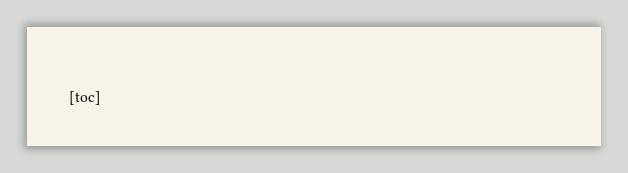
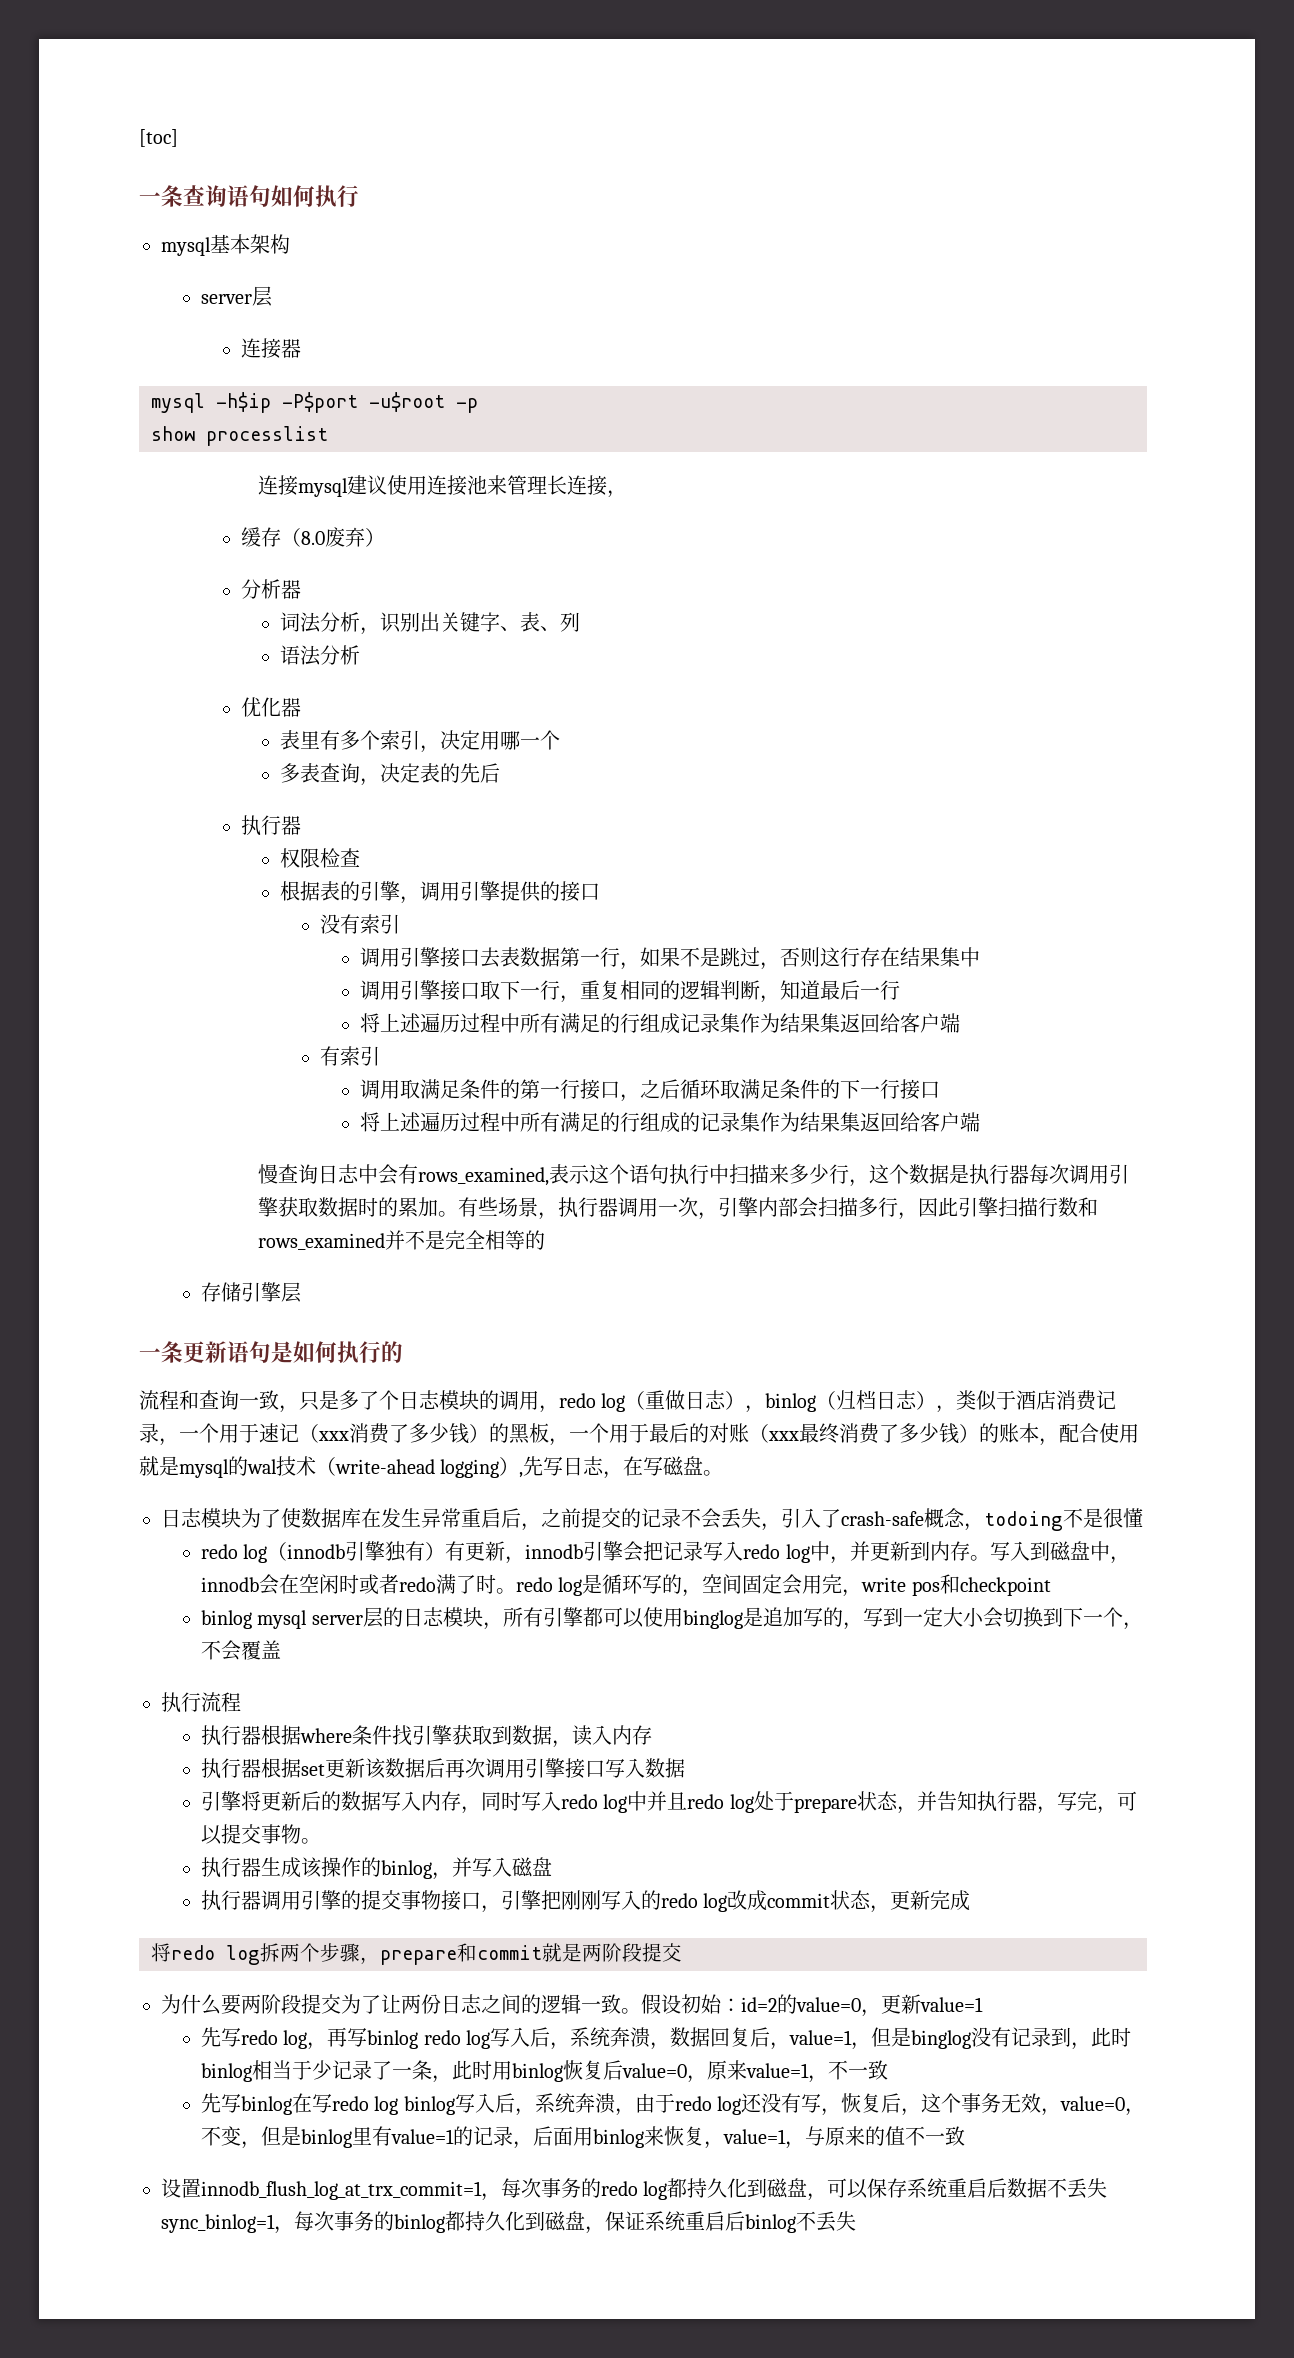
+ 一条查询语句如何执行
+ mysql基本架构
+ server层
+ 连接器
+ mysql -h$ip -P$port -u$root -p
+ show processlist
+ 连接mysql建议使用连接池来管理长连接，
+ 缓存（8.0废弃）
+ 分析器
+ 词法分析，识别出关键字、表、列
+ 语法分析
+ 优化器
+ 表里有多个索引，决定用哪一个
+ 多表查询，决定表的先后
+ 执行器
+ 权限检查
+ 根据表的引擎，调用引擎提供的接口
+ 没有索引
+ 调用引擎接口去表数据第一行，如果不是跳过，否则这行存在结果集中
+ 调用引擎接口取下一行，重复相同的逻辑判断，知道最后一行
+ 将上述遍历过程中所有满足的行组成记录集作为结果集返回给客户端
+ 有索引
+ 调用取满足条件的第一行接口，之后循环取满足条件的下一行接口
+ 将上述遍历过程中所有满足的行组成的记录集作为结果集返回给客户端
+ 慢查询日志中会有rows_examined,表示这个语句执行中扫描来多少行，这个数据是执行器每次调用引擎获取数据时的累加。有些场景，执行器调用一次，引擎内部会扫描多行，因此引擎扫描行数和rows_examined并不是完全相等的
+ 存储引擎层
+ 一条更新语句是如何执行的
+ 流程和查询一致，只是多了个日志模块的调用，redo log（重做日志），binlog（归档日志），类似于酒店消费记录，一个用于速记（xxx消费了多少钱）的黑板，一个用于最后的对账（xxx最终消费了多少钱）的账本，配合使用就是mysql的wal技术（write-ahead logging）,先写日志，在写磁盘。
+ 日志模块为了使数据库在发生异常重启后，之前提交的记录不会丢失，引入了crash-safe概念，todoing不是很懂
+ redo log（innodb引擎独有）有更新，innodb引擎会把记录写入redo log中，并更新到内存。写入到磁盘中，innodb会在空闲时或者redo满了时。redo log是循环写的，空间固定会用完，write pos和checkpoint
+ binlog mysql server层的日志模块，所有引擎都可以使用binglog是追加写的，写到一定大小会切换到下一个，不会覆盖
+ 执行流程
+ 执行器根据where条件找引擎获取到数据，读入内存
+ 执行器根据set更新该数据后再次调用引擎接口写入数据
+ 引擎将更新后的数据写入内存，同时写入redo log中并且redo log处于prepare状态，并告知执行器，写完，可以提交事物。
+ 执行器生成该操作的binlog，并写入磁盘
+ 执行器调用引擎的提交事物接口，引擎把刚刚写入的redo log改成commit状态，更新完成
+ 将redo log拆两个步骤，prepare和commit就是两阶段提交
+ 为什么要两阶段提交为了让两份日志之间的逻辑一致。假设初始：id=2的value=0，更新value=1
+ 先写redo log，再写binlog redo log写入后，系统奔溃，数据回复后，value=1，但是binglog没有记录到，此时binlog相当于少记录了一条，此时用binlog恢复后value=0，原来value=1，不一致
+ 先写binlog在写redo log binlog写入后，系统奔溃，由于redo log还没有写，恢复后，这个事务无效，value=0，不变，但是binlog里有value=1的记录，后面用binlog来恢复，value=1，与原来的值不一致
+ 设置innodb_flush_log_at_trx_commit=1，每次事务的redo log都持久化到磁盘，可以保存系统重启后数据不丢失sync_binlog=1，每次事务的binlog都持久化到磁盘，保证系统重启后binlog不丢失

